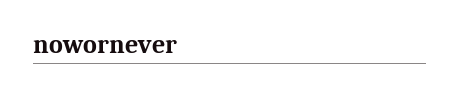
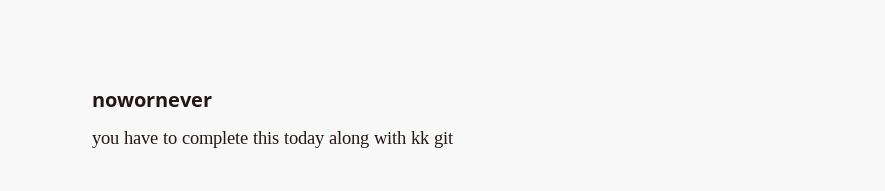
+ you have to complete this today along with kk git

